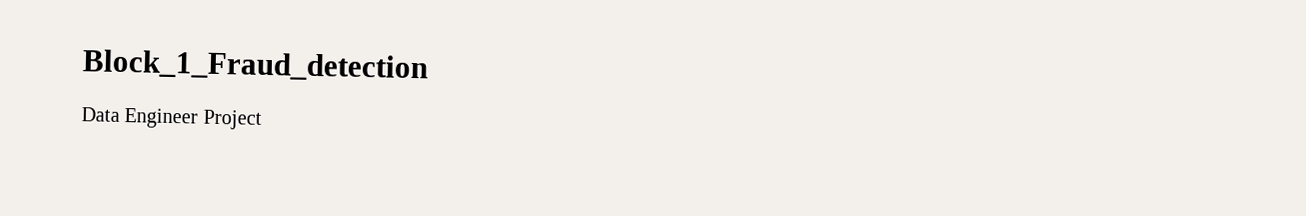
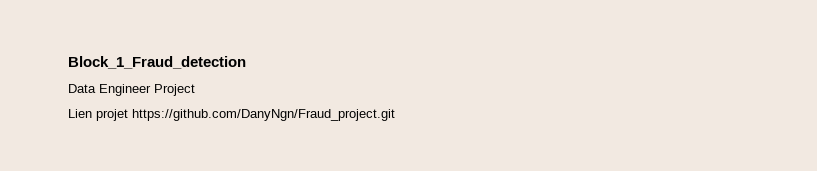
+ Lien projet https://github.com/DanyNgn/Fraud_project.git

